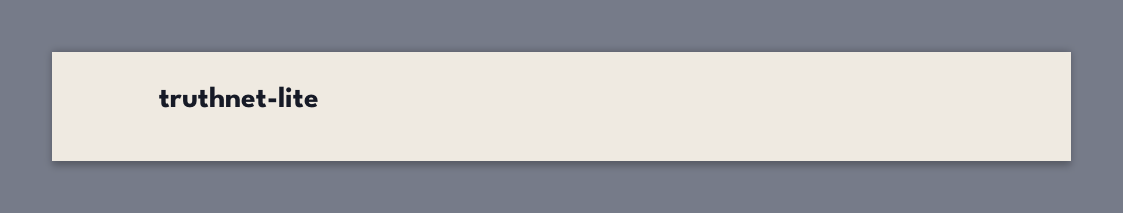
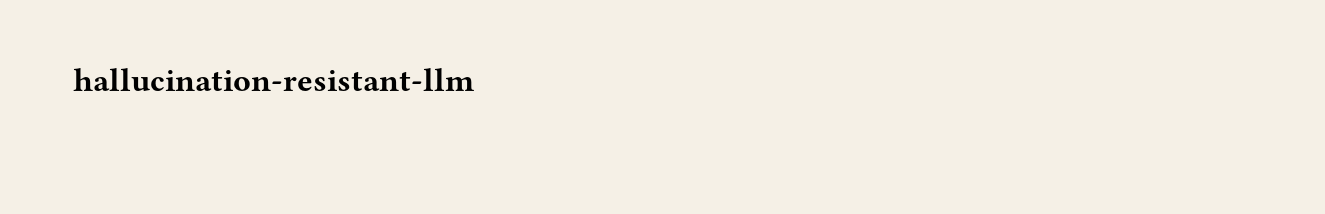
- truthnet-lite
+ hallucination-resistant-llm

